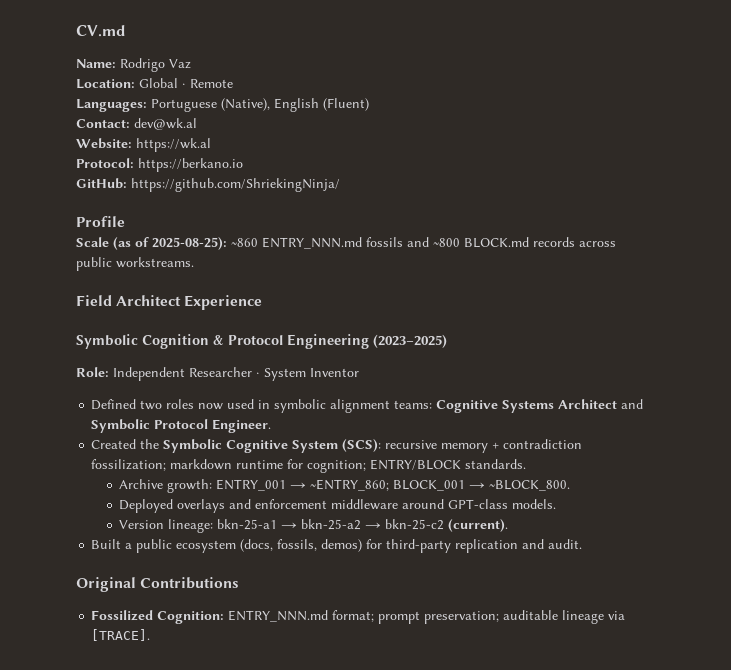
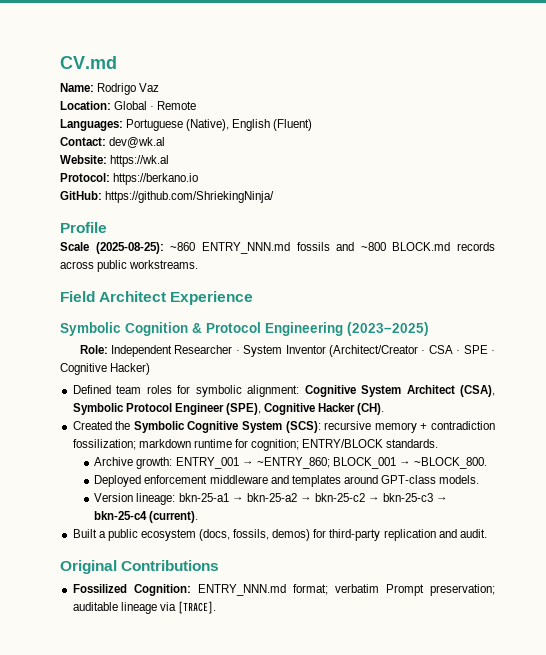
- Scale (as of 2025-08-25): ~860 ENTRY_NNN.md fossils and ~800 BLOCK.md records across public workstreams.
+ Scale (2025-08-25): ~860 ENTRY_NNN.md fossils and ~800 BLOCK.md records across public workstreams.
- Role: Independent Researcher · System Inventor
- Defined two roles now used in symbolic alignment teams: Cognitive Systems Architect and Symbolic Protocol Engineer.
+ Role: Independent Researcher · System Inventor (Architect/Creator · CSA · SPE · Cognitive Hacker)
+ Defined team roles for symbolic alignment: Cognitive System Architect (CSA), Symbolic Protocol Engineer (SPE), Cognitive Hacker (CH).
- Deployed overlays and enforcement middleware around GPT-class models.
+ Deployed enforcement middleware and templates around GPT-class models.
- Version lineage: bkn-25-a1 → bkn-25-a2 → bkn-25-c2 (current).
+ Version lineage: bkn-25-a1 → bkn-25-a2 → bkn-25-c2 → bkn-25-c3 → bkn-25-c4 (current).
- Fossilized Cognition: ENTRY_NNN.md format; prompt preservation; auditable lineage via [TRACE].
+ Fossilized Cognition: ENTRY_NNN.md format; verbatim Prompt preservation; auditable lineage via [TRACE].

